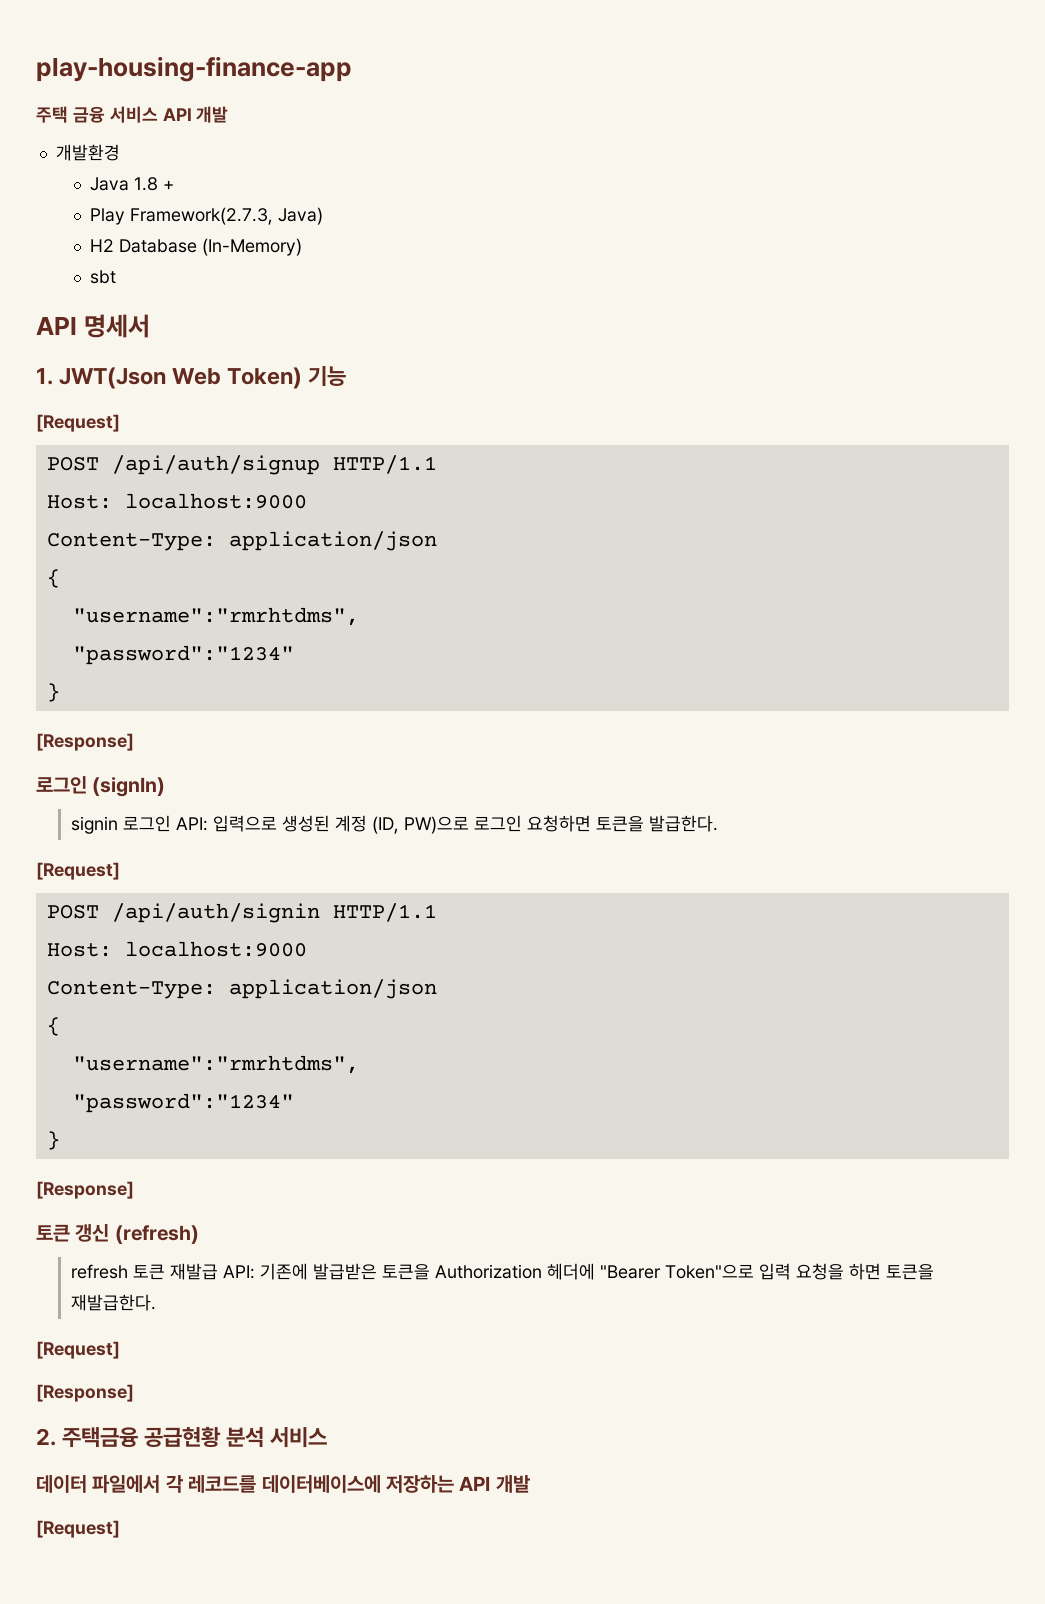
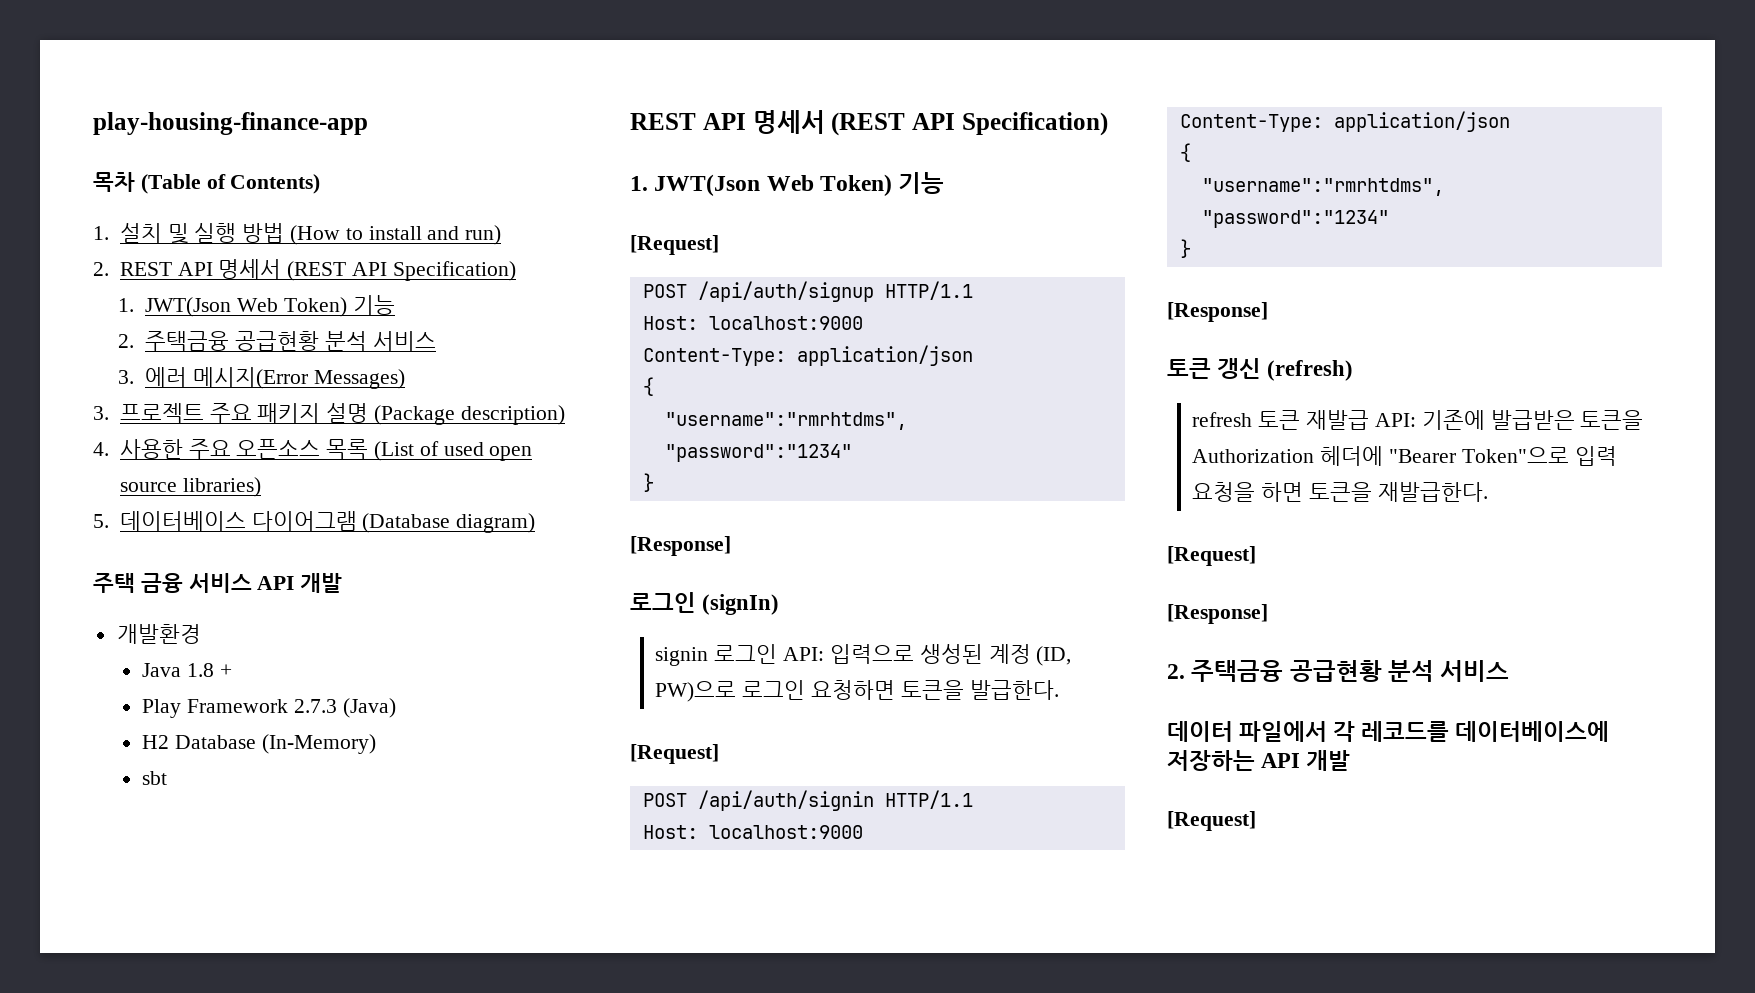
+ 목차 (Table of Contents)
+ 1. 설치 및 실행 방법 (How to install and run)
+ 2. REST API 명세서 (REST API Specification)
+ 1. JWT(Json Web Token) 기능
+ 2. 주택금융 공급현황 분석 서비스
+ 3. 에러 메시지(Error Messages)
+ 3. 프로젝트 주요 패키지 설명 (Package description)
+ 4. 사용한 주요 오픈소스 목록 (List of used open source libraries)
+ 5. 데이터베이스 다이어그램 (Database diagram)
- Play Framework(2.7.3, Java)
+ Play Framework 2.7.3 (Java)
  sbt
- API 명세서
+ REST API 명세서 (REST API Specification)

